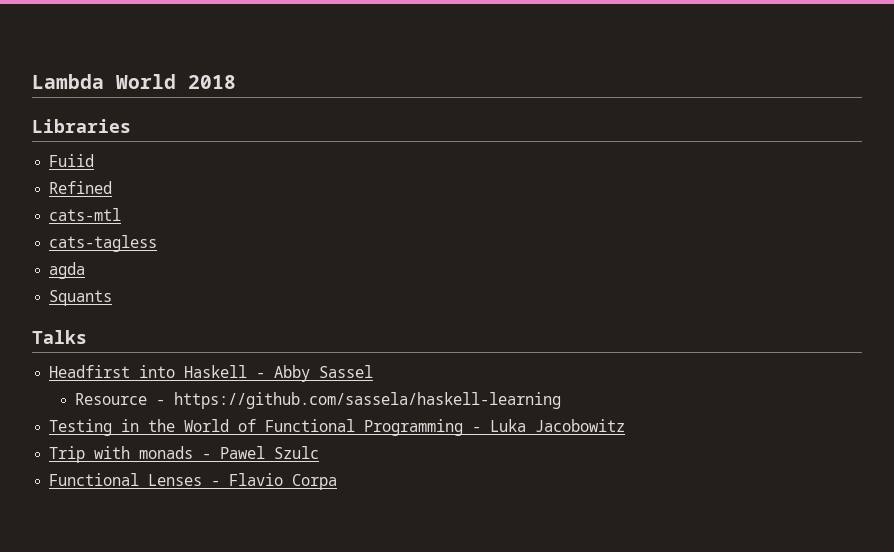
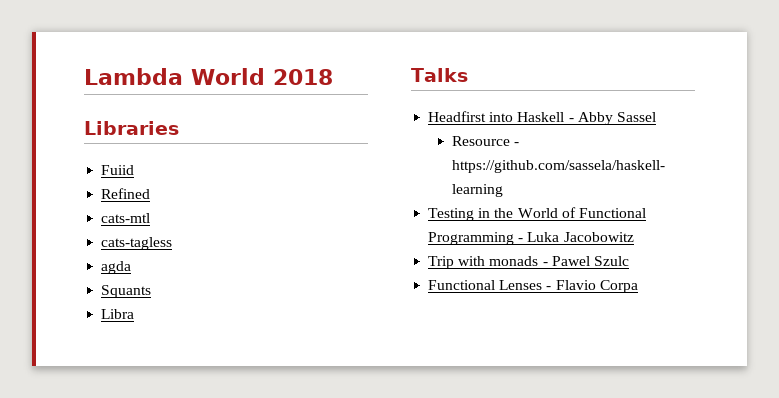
+ Libra

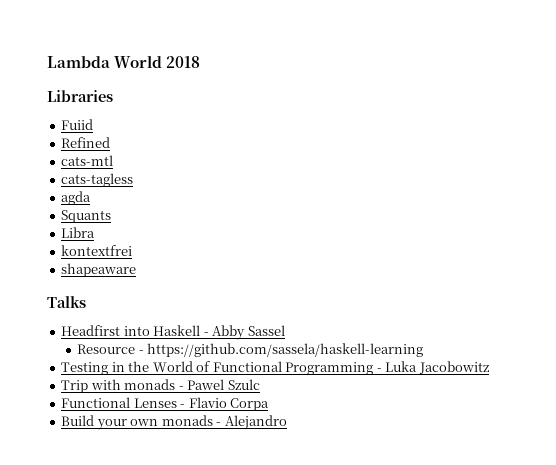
+ kontextfrei
+ shapeaware
+ Build your own monads - Alejandro

